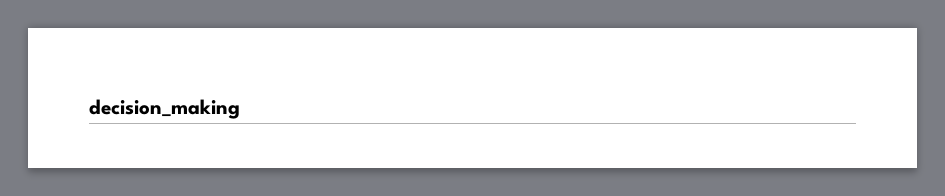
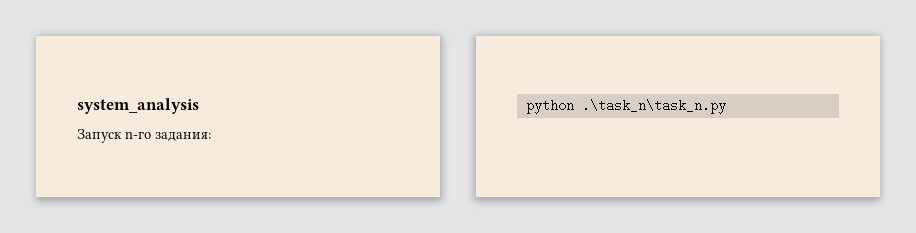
- decision_making
+ system_analysis
+ Запуск n-го задания:
+ python .\task_n\task_n.py

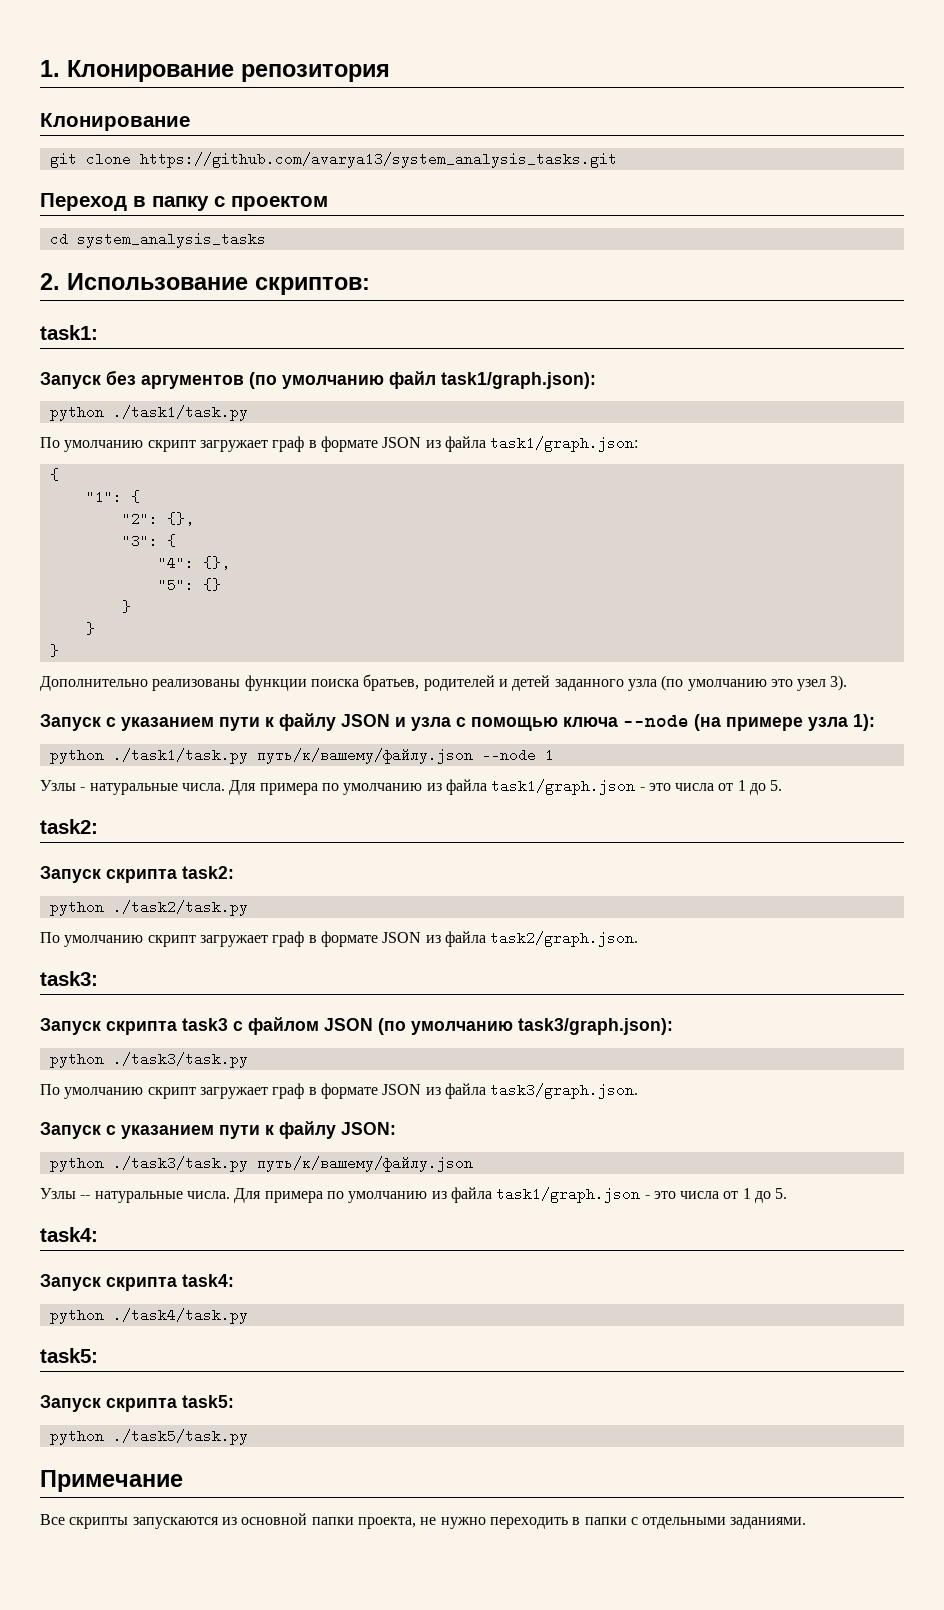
- system_analysis
- Запуск n-го задания:
- python .\task_n\task_n.py
+ 1. Клонирование репозитория
+ Клонирование
+ git clone https://github.com/avarya13/system_analysis_tasks.git
+ Переход в папку с проектом
+ cd system_analysis_tasks
+ 2. Использование скриптов:
+ task1:
+ Запуск без аргументов (по умолчанию файл task1/graph.json):
+ python ./task1/task.py
+ По умолчанию скрипт загружает граф в формате JSON из файла task1/graph.json:
+ {
+ "1": {
+ "2": {},
+ "3": {
+ "4": {},
+ "5": {}
+ }
+ }
+ }
+ Дополнительно реализованы функции поиска братьев, родителей и детей заданного узла (по умолчанию это узел 3).
+ Запуск с указанием пути к файлу JSON и узла с помощью ключа --node (на примере узла 1):
+ python ./task1/task.py путь/к/вашему/файлу.json --node 1
+ Узлы - натуральные числа. Для примера по умолчанию из файла task1/graph.json - это числа от 1 до 5.
+ task2:
+ Запуск скрипта task2:
+ python ./task2/task.py
+ По умолчанию скрипт загружает граф в формате JSON из файла task2/graph.json.
+ task3:
+ Запуск скрипта task3 с файлом JSON (по умолчанию task3/graph.json):
+ python ./task3/task.py
+ По умолчанию скрипт загружает граф в формате JSON из файла task3/graph.json.
+ Запуск с указанием пути к файлу JSON:
+ python ./task3/task.py путь/к/вашему/файлу.json
+ Узлы -- натуральные числа. Для примера по умолчанию из файла task1/graph.json - это числа от 1 до 5.
+ task4:
+ Запуск скрипта task4:
+ python ./task4/task.py
+ task5:
+ Запуск скрипта task5:
+ python ./task5/task.py
+ Примечание
+ Все скрипты запускаются из основной папки проекта, не нужно переходить в папки с отдельными заданиями.

